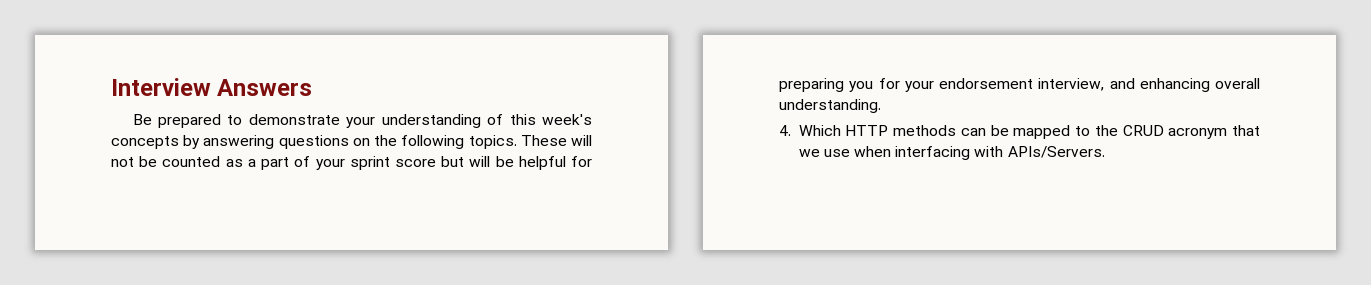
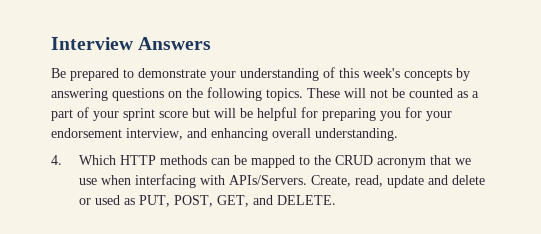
+ Create, read, update and delete or used as PUT, POST, GET, and DELETE.

